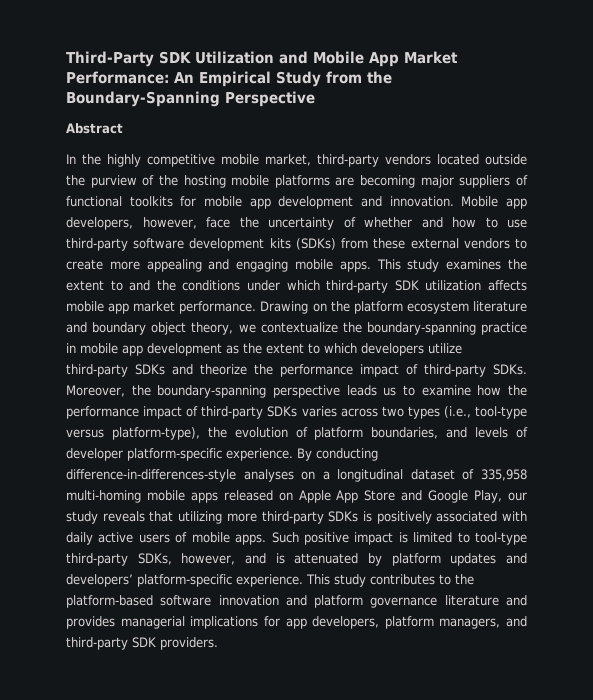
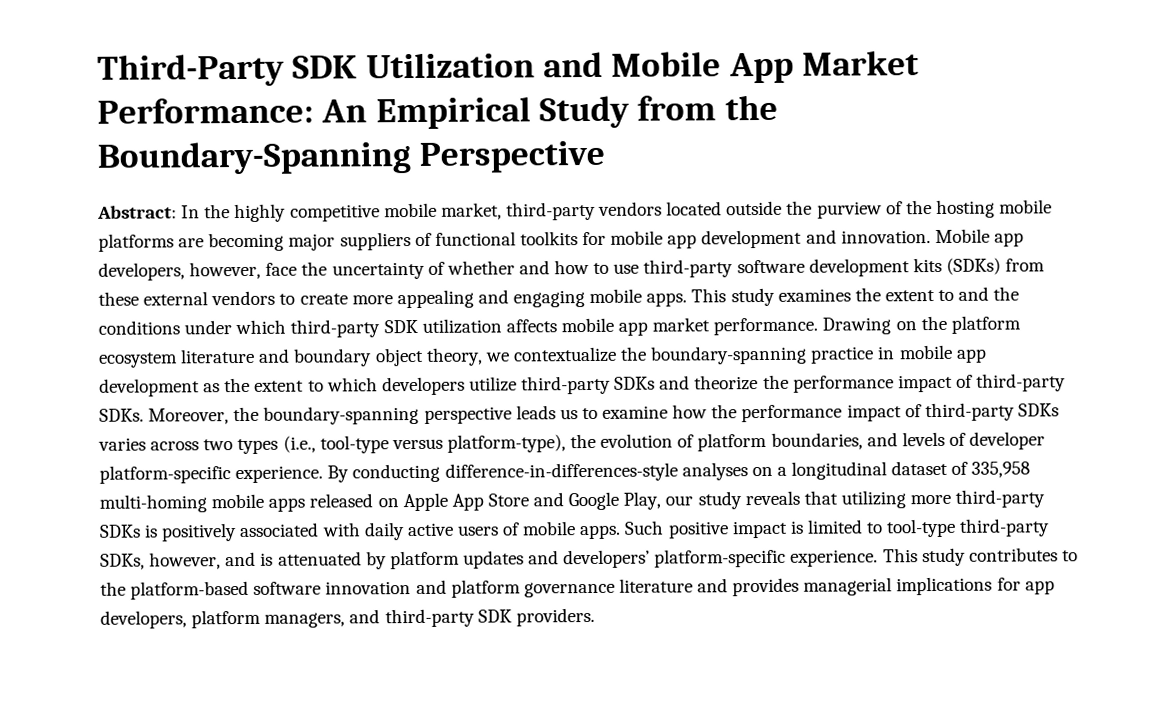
- Abstract
- In the highly competitive mobile market, third-party vendors located outside the purview of the hosting mobile platforms are becoming major suppliers of functional toolkits for mobile app development and innovation.
+ Abstract: In the highly competitive mobile market, third-party vendors located outside the purview of the hosting mobile platforms are becoming major suppliers of functional toolkits for mobile app development and innovation.

